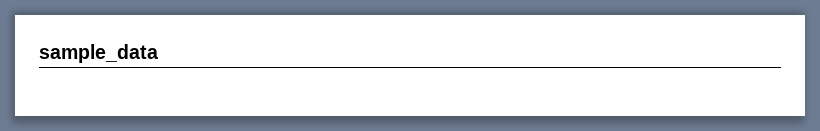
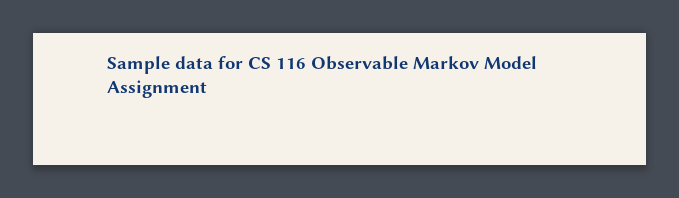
- sample_data
+ Sample data for CS 116 Observable Markov Model Assignment

